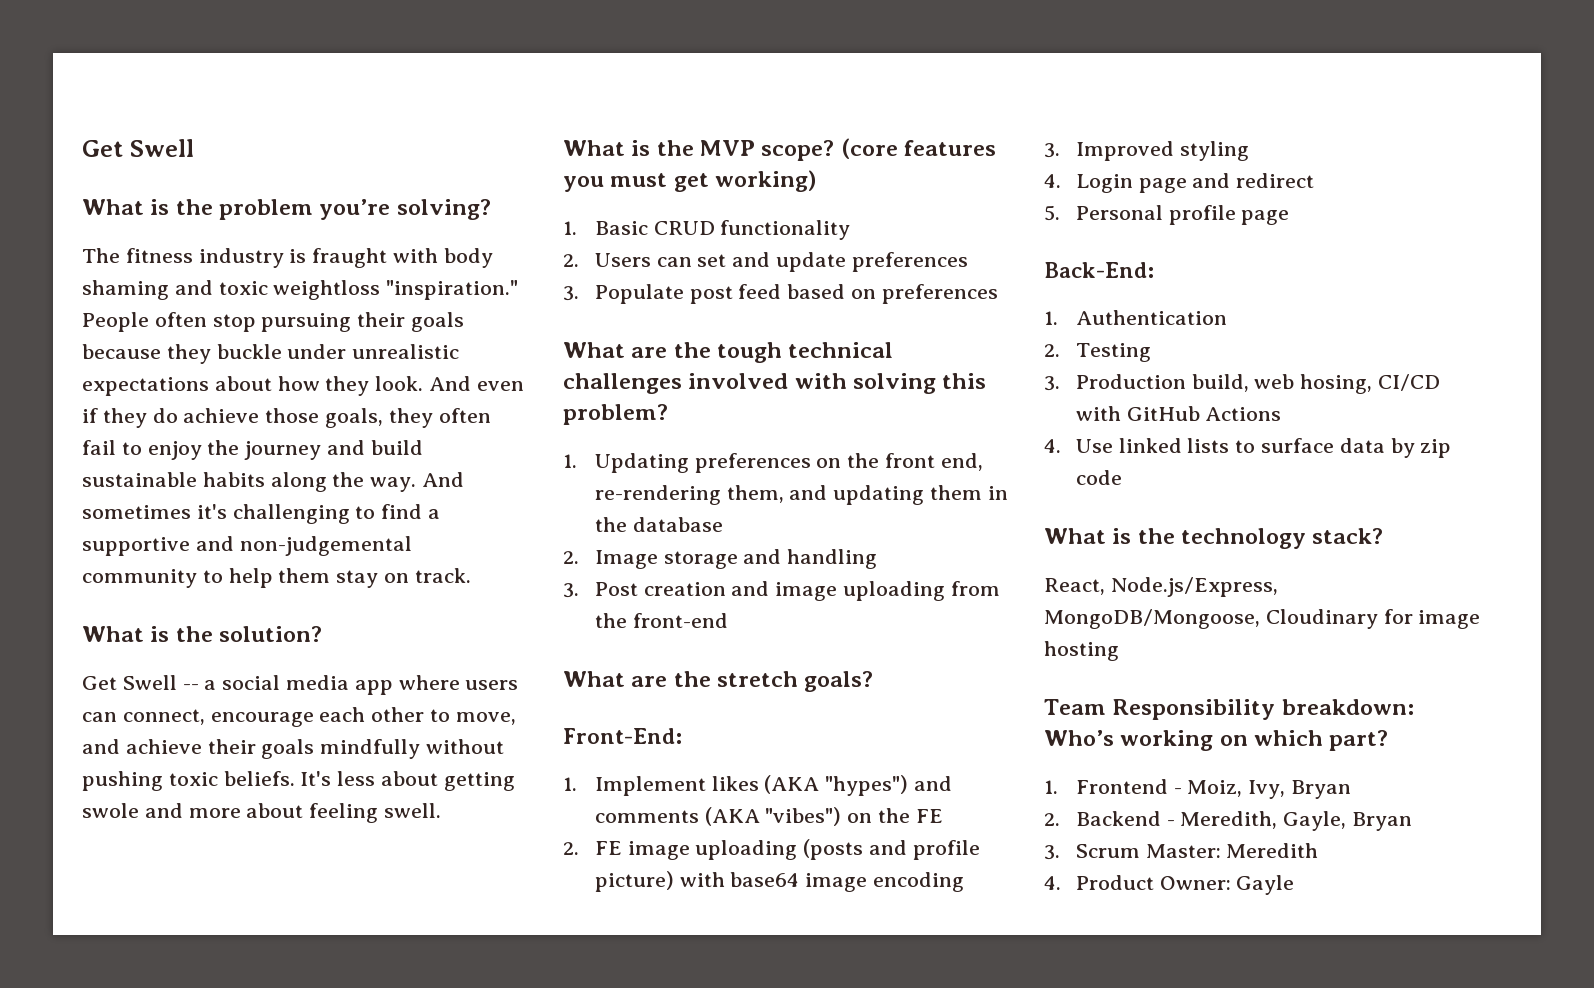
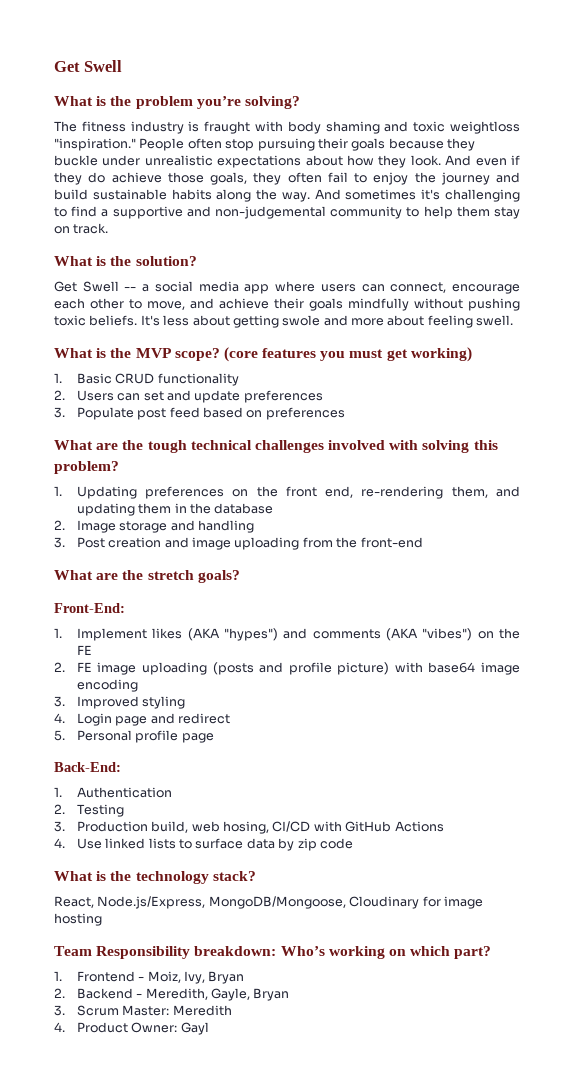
- 4. Product Owner: Gayle
+ 4. Product Owner: Gayl

